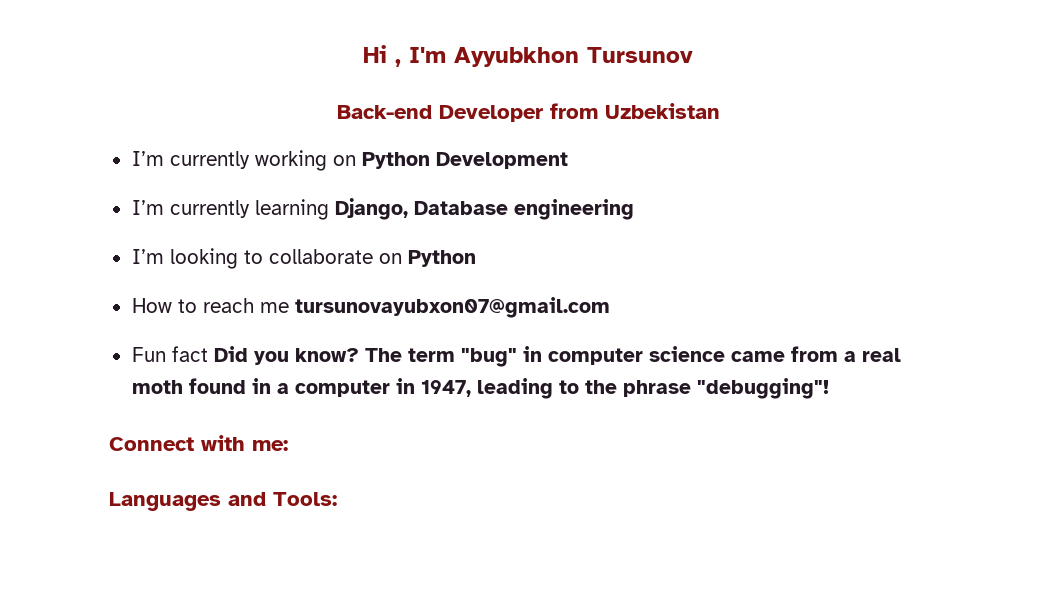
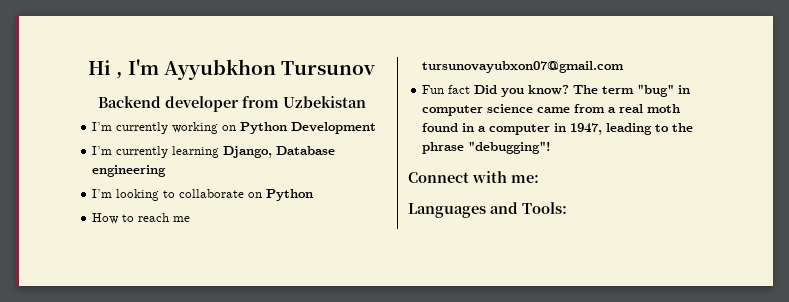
- Back-end Developer from Uzbekistan
+ Backend developer from Uzbekistan

